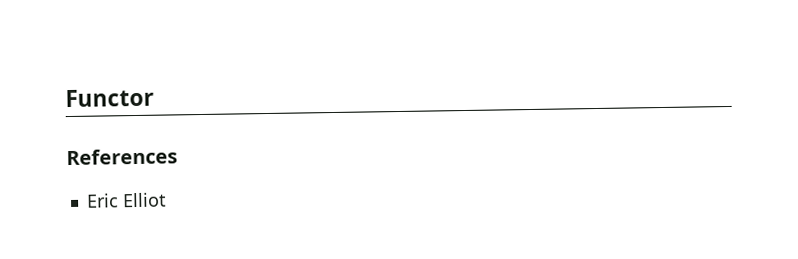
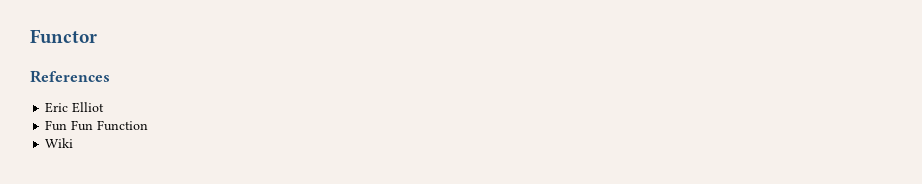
+ Fun Fun Function
+ Wiki

